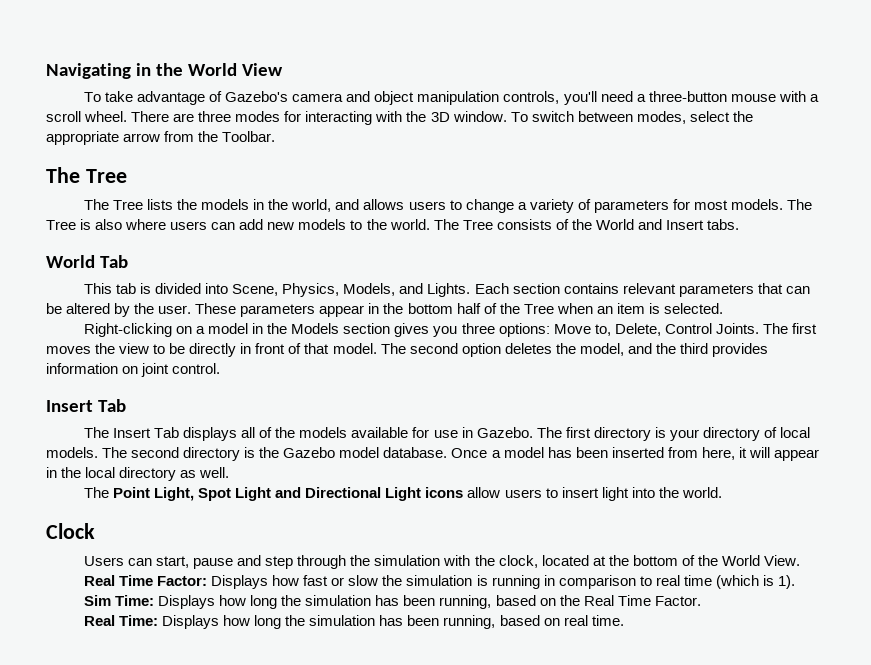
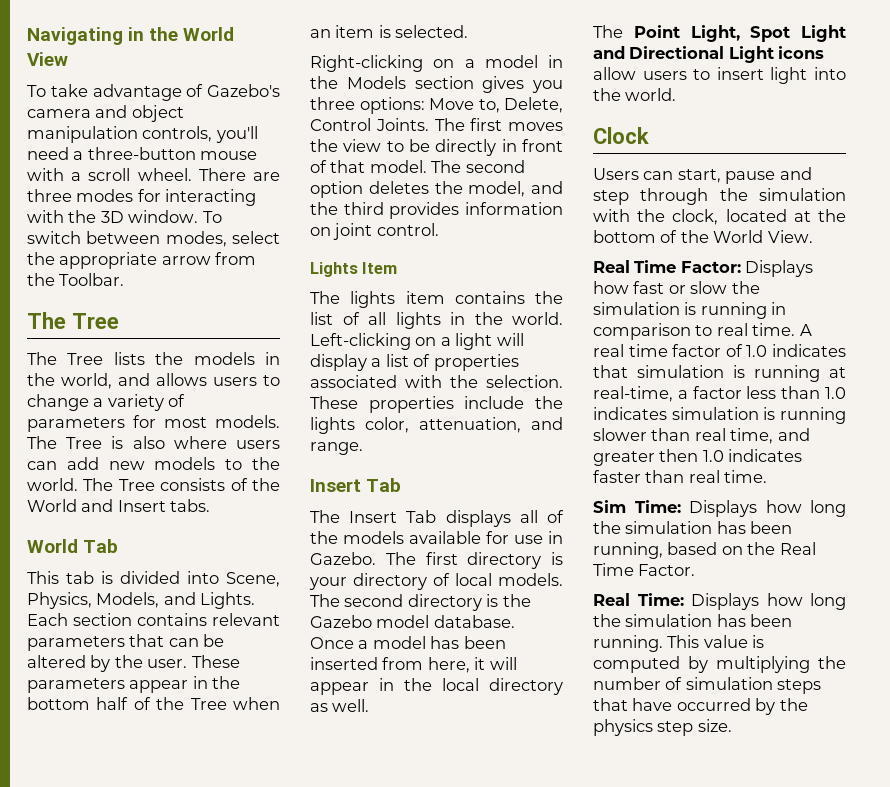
+ Lights Item
+ The lights item contains the list of all lights in the world. Left-clicking on a light will display a list of properties associated with the selection. These properties include the lights color, attenuation, and range.
- Real Time Factor: Displays how fast or slow the simulation is running in comparison to real time (which is 1).
+ Real Time Factor: Displays how fast or slow the simulation is running in comparison to real time. A real time factor of 1.0 indicates that simulation is running at real-time, a factor less than 1.0 indicates simulation is running slower than real time, and greater then 1.0 indicates faster than real time.
- Real Time: Displays how long the simulation has been running, based on real time.
+ Real Time: Displays how long the simulation has been running. This value is computed by multiplying the number of simulation steps that have occurred by the physics step size.

